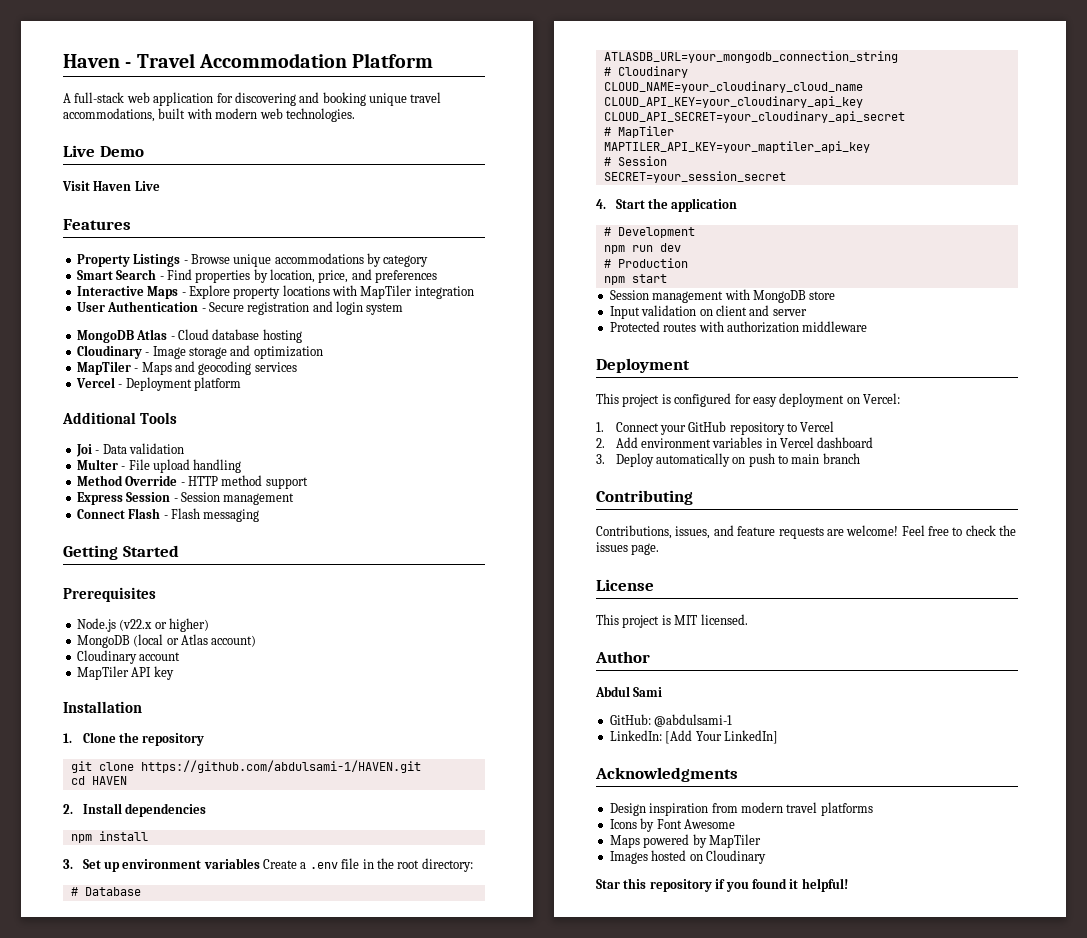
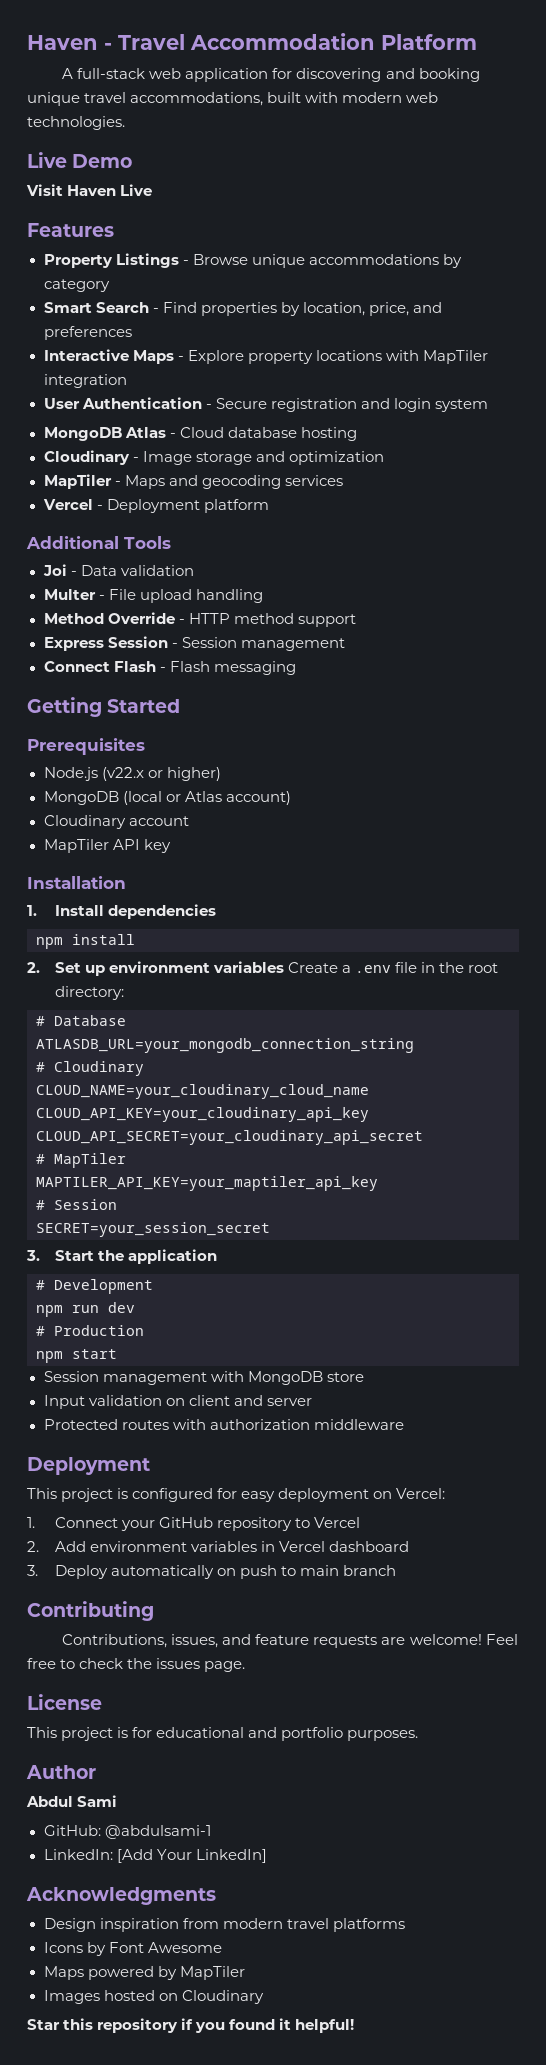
- 1. Clone the repository
- git clone https://github.com/abdulsami-1/HAVEN.git
- cd HAVEN
- 2. Install dependencies
+ 1. Install dependencies
- 3. Set up environment variables Create a .env file in the root directory:
+ 2. Set up environment variables Create a .env file in the root directory:
- 4. Start the application
+ 3. Start the application
- This project is MIT licensed.
+ This project is for educational and portfolio purposes.

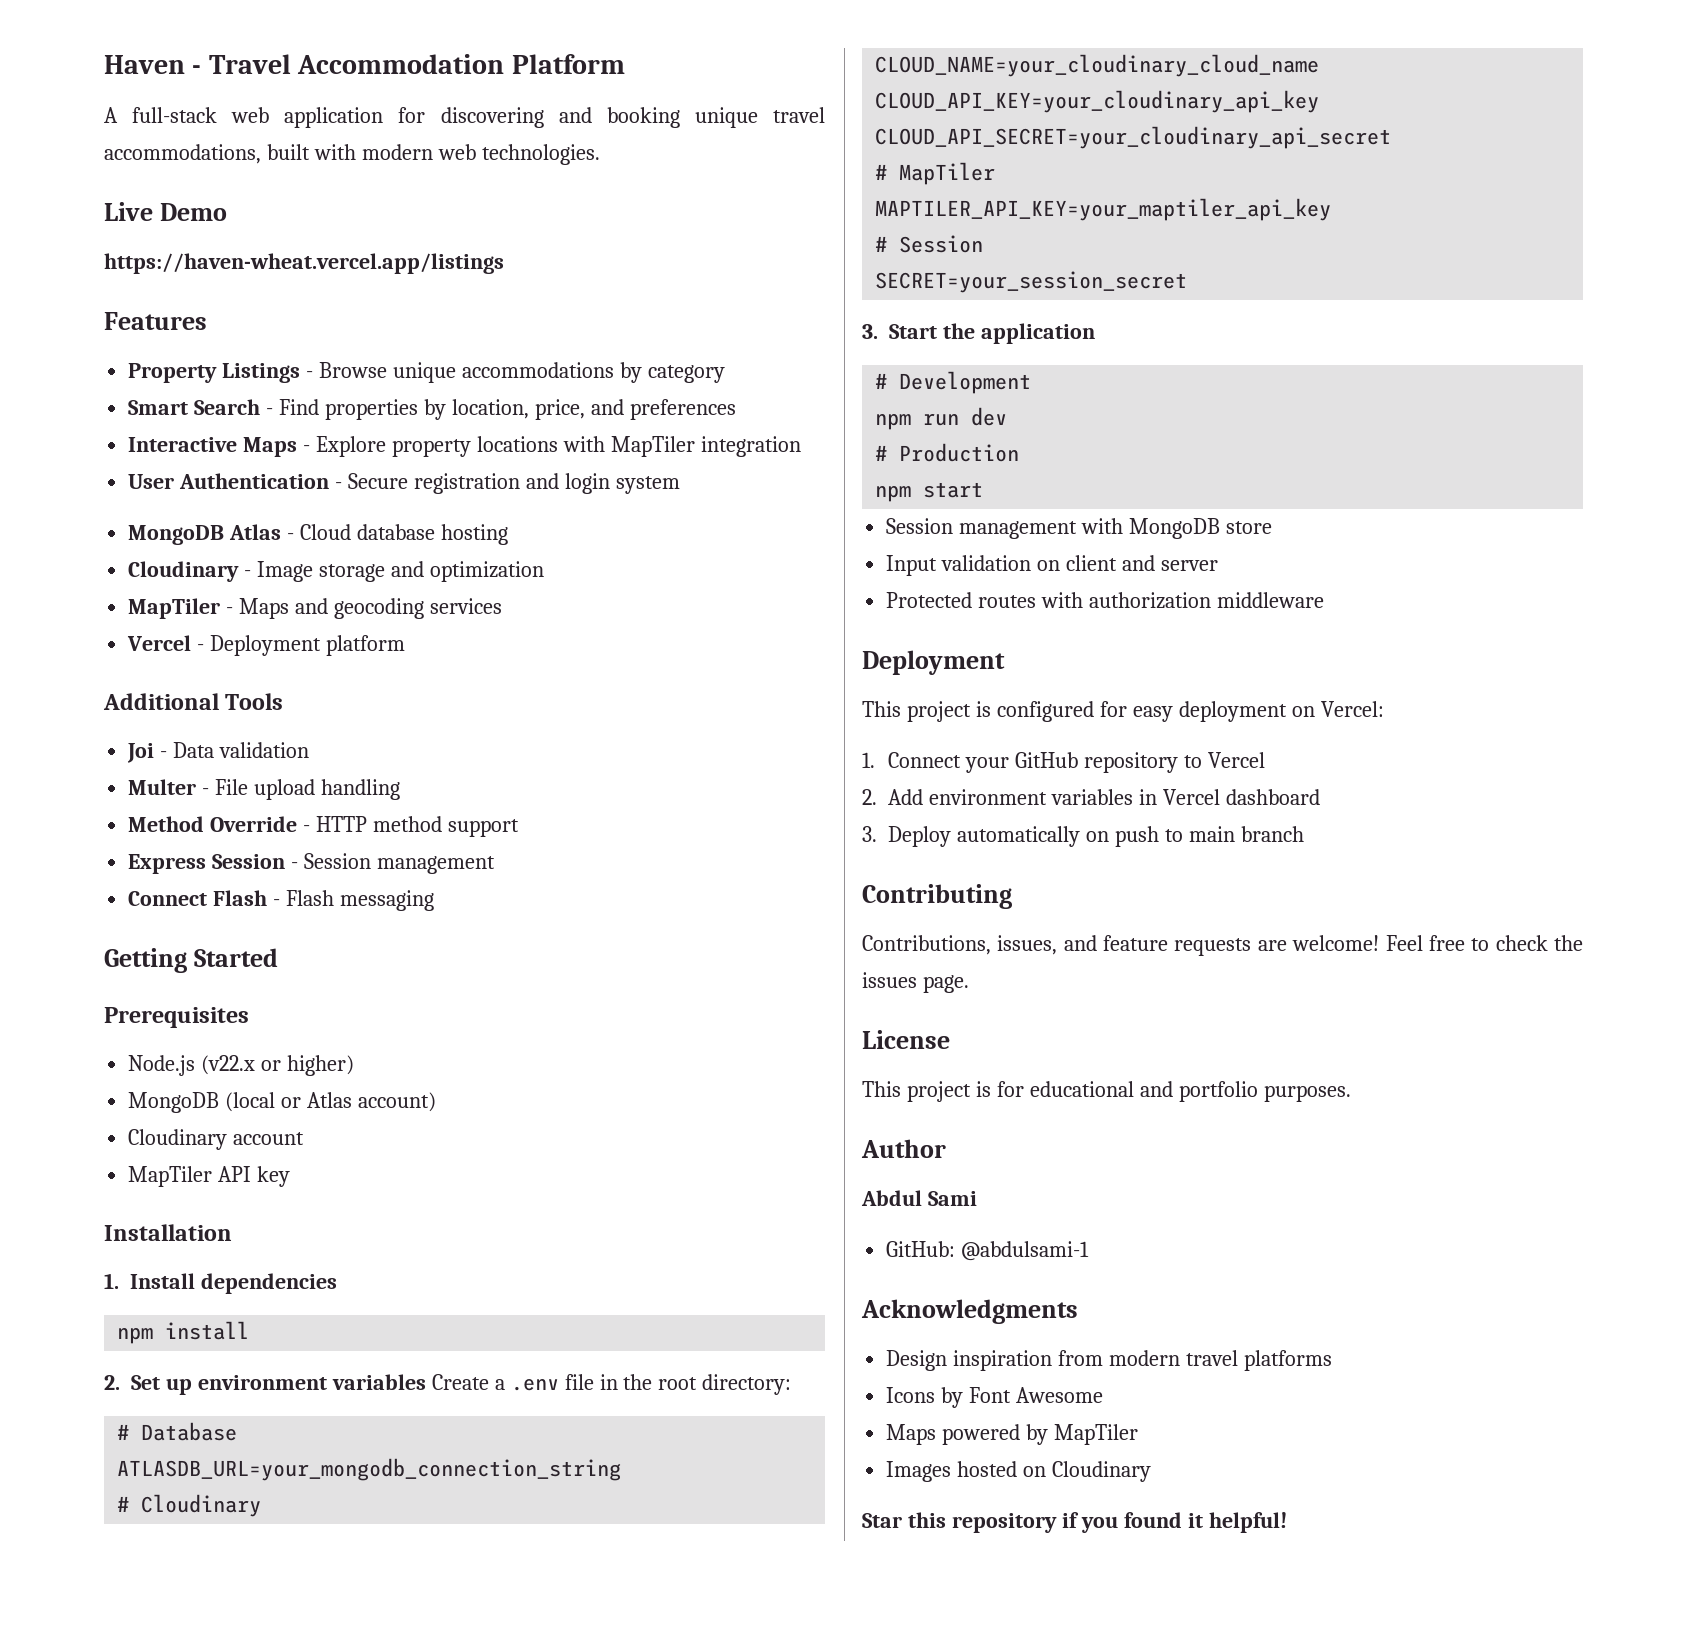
- Visit Haven Live
+ https://haven-wheat.vercel.app/listings
- LinkedIn: [Add Your LinkedIn]

